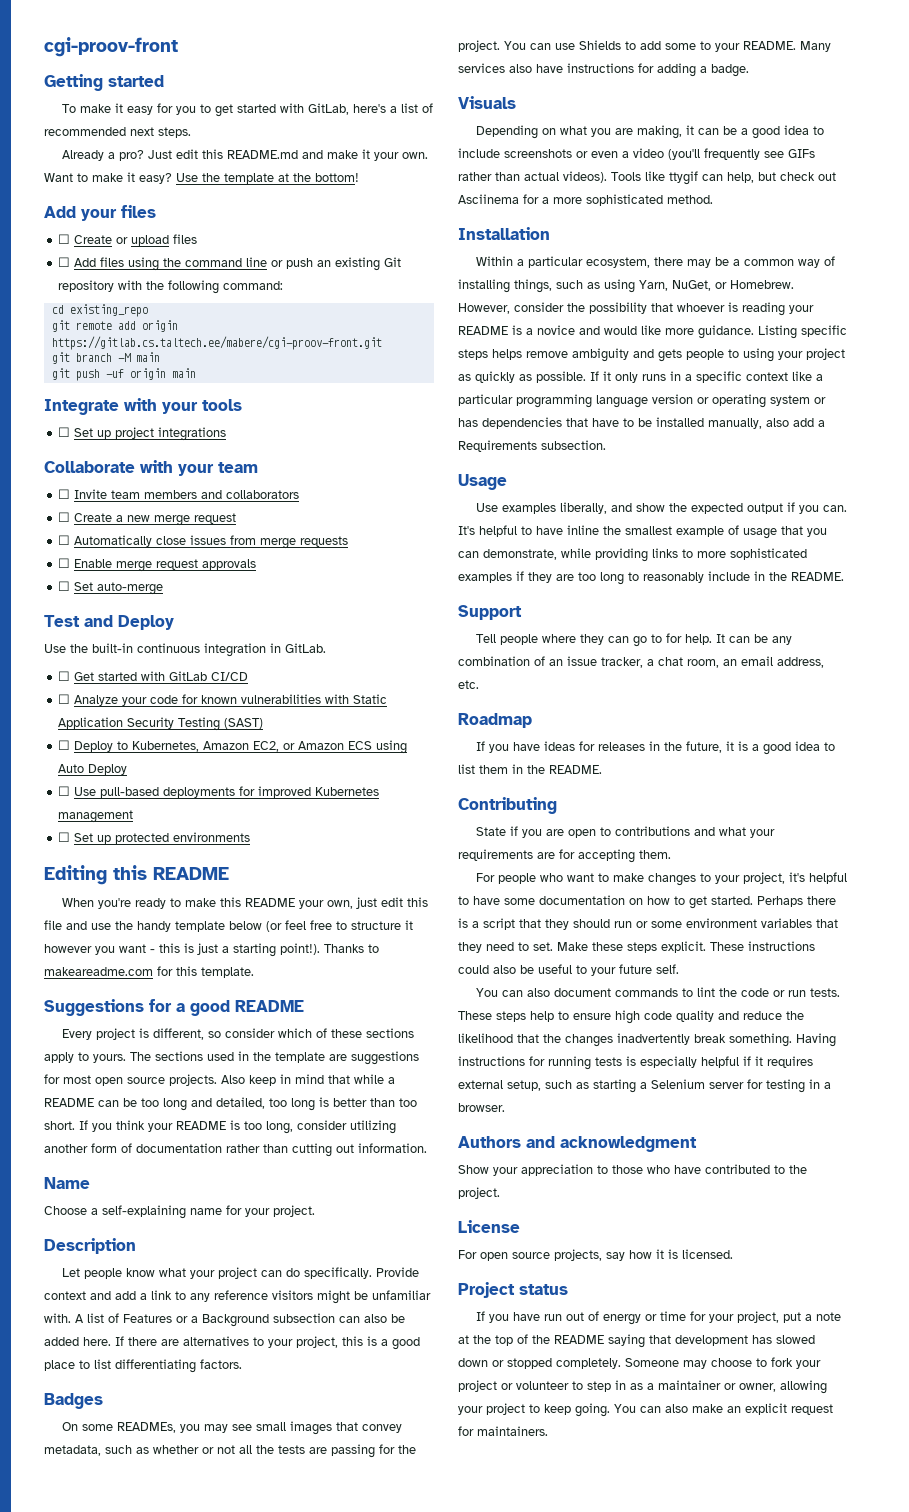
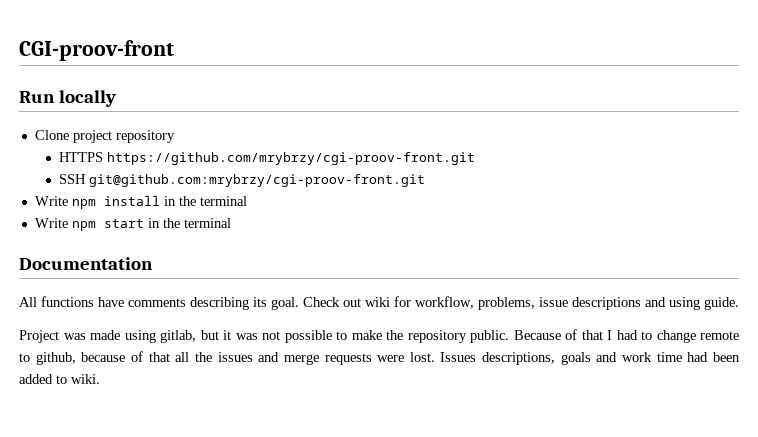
- cgi-proov-front
- Getting started
- To make it easy for you to get started with GitLab, here's a list of recommended next steps.
- Already a pro? Just edit this README.md and make it your own. Want to make it easy? Use the template at the bottom!
- Add your files
- ☐ Create or upload files
- ☐ Add files using the command line or push an existing Git repository with the following command:
- cd existing_repo
- git remote add origin https://gitlab.cs.taltech.ee/mabere/cgi-proov-front.git
- git branch -M main
- git push -uf origin main
- Integrate with your tools
- ☐ Set up project integrations
- Collaborate with your team
- ☐ Invite team members and collaborators
- ☐ Create a new merge request
- ☐ Automatically close issues from merge requests
- ☐ Enable merge request approvals
- ☐ Set auto-merge
- Test and Deploy
- Use the built-in continuous integration in GitLab.
- ☐ Get started with GitLab CI/CD
- ☐ Analyze your code for known vulnerabilities with Static Application Security Testing (SAST)
- ☐ Deploy to Kubernetes, Amazon EC2, or Amazon ECS using Auto Deploy
- ☐ Use pull-based deployments for improved Kubernetes management
- ☐ Set up protected environments
- Editing this README
- When you're ready to make this README your own, just edit this file and use the handy template below (or feel free to structure it however you want - this is just a starting point!). Thanks to makeareadme.com for this template.
- Suggestions for a good README
- Every project is different, so consider which of these sections apply to yours. The sections used in the template are suggestions for most open source projects. Also keep in mind that while a README can be too long and detailed, too long is better than too short. If you think your README is too long, consider utilizing another form of documentation rather than cutting out information.
- Name
- Choose a self-explaining name for your project.
- Description
- Let people know what your project can do specifically. Provide context and add a link to any reference visitors might be unfamiliar with. A list of Features or a Background subsection can also be added here. If there are alternatives to your project, this is a good place to list differentiating factors.
- Badges
- On some READMEs, you may see small images that convey metadata, such as whether or not all the tests are passing for the project. You can use Shields to add some to your README. Many services also have instructions for adding a badge.
- Visuals
- Depending on what you are making, it can be a good idea to include screenshots or even a video (you'll frequently see GIFs rather than actual videos). Tools like ttygif can help, but check out Asciinema for a more sophisticated method.
- Installation
- Within a particular ecosystem, there may be a common way of installing things, such as using Yarn, NuGet, or Homebrew. However, consider the possibility that whoever is reading your README is a novice and would like more guidance. Listing specific steps helps remove ambiguity and gets people to using your project as quickly as possible. If it only runs in a specific context like a particular programming language version or operating system or has dependencies that have to be installed manually, also add a Requirements subsection.
- Usage
- Use examples liberally, and show the expected output if you can. It's helpful to have inline the smallest example of usage that you can demonstrate, while providing links to more sophisticated examples if they are too long to reasonably include in the README.
- Support
- Tell people where they can go to for help. It can be any combination of an issue tracker, a chat room, an email address, etc.
- Roadmap
- If you have ideas for releases in the future, it is a good idea to list them in the README.
- Contributing
- State if you are open to contributions and what your requirements are for accepting them.
- For people who want to make changes to your project, it's helpful to have some documentation on how to get started. Perhaps there is a script that they should run or some environment variables that they need to set. Make these steps explicit. These instructions could also be useful to your future self.
- You can also document commands to lint the code or run tests. These steps help to ensure high code quality and reduce the likelihood that the changes inadvertently break something. Having instructions for running tests is especially helpful if it requires external setup, such as starting a Selenium server for testing in a browser.
- Authors and acknowledgment
- Show your appreciation to those who have contributed to the project.
- License
- For open source projects, say how it is licensed.
- Project status
- If you have run out of energy or time for your project, put a note at the top of the README saying that development has slowed down or stopped completely. Someone may choose to fork your project or volunteer to step in as a maintainer or owner, allowing your project to keep going. You can also make an explicit request for maintainers.
+ CGI-proov-front
+ Run locally
+ Clone project repository
+ HTTPS https://github.com/mrybrzy/cgi-proov-front.git
+ SSH git@github.com:mrybrzy/cgi-proov-front.git
+ Write npm install in the terminal
+ Write npm start in the terminal
+ Documentation
+ All functions have comments describing its goal. Check out wiki for workflow, problems, issue descriptions and using guide.
+ Project was made using gitlab, but it was not possible to make the repository public. Because of that I had to change remote to github, because of that all the issues and merge requests were lost. Issues descriptions, goals and work time had been added to wiki.

